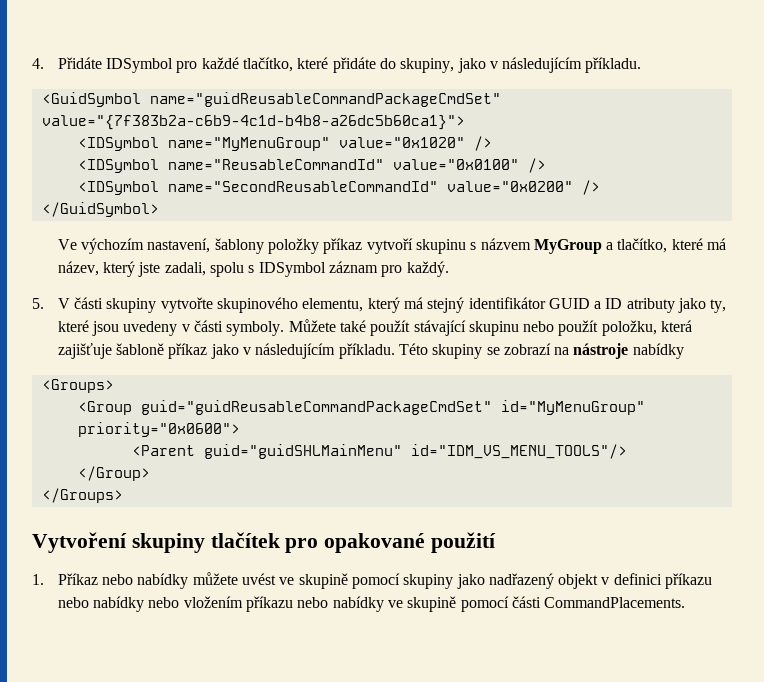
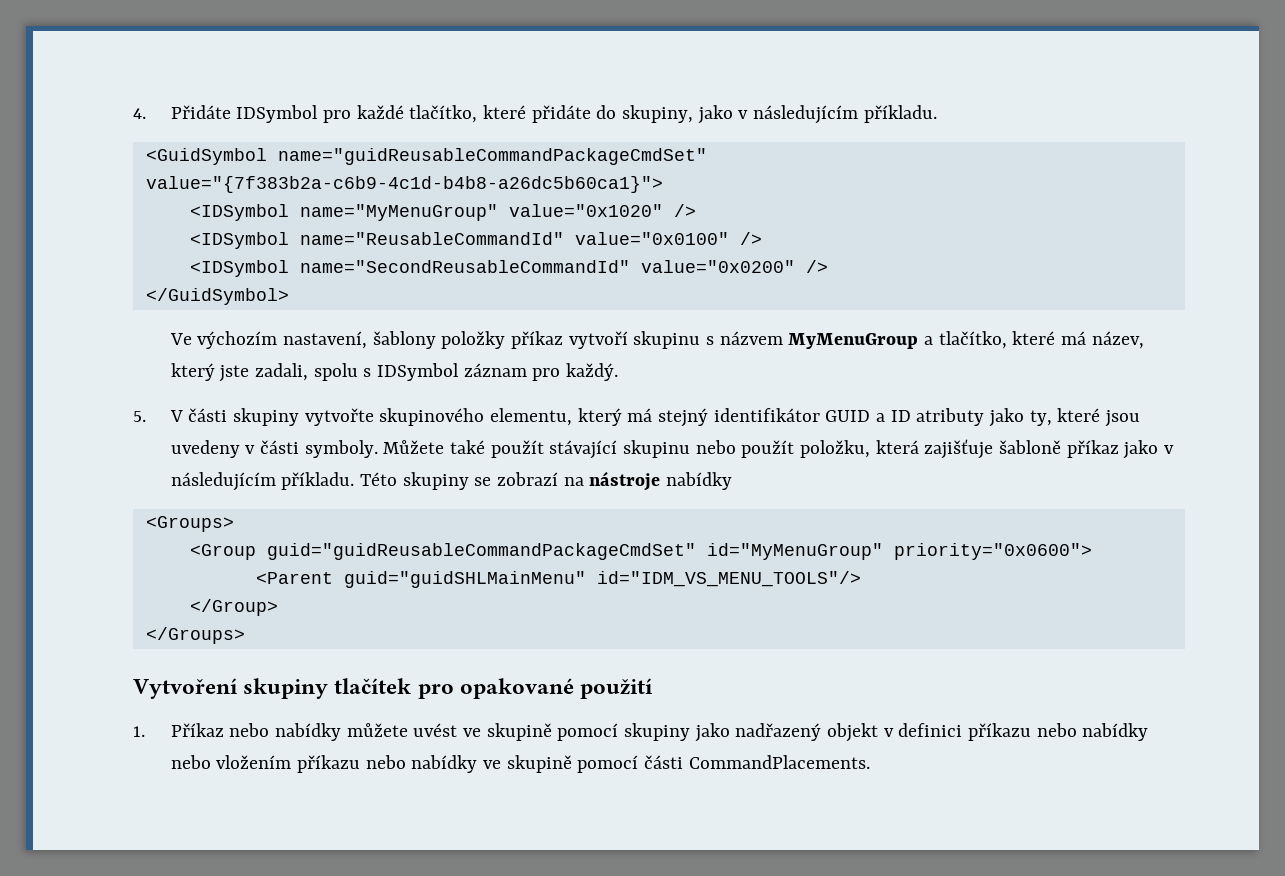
- Ve výchozím nastavení, šablony položky příkaz vytvoří skupinu s názvem MyGroup a tlačítko, které má název, který jste zadali, spolu s IDSymbol záznam pro každý.
+ Ve výchozím nastavení, šablony položky příkaz vytvoří skupinu s názvem MyMenuGroup a tlačítko, které má název, který jste zadali, spolu s IDSymbol záznam pro každý.

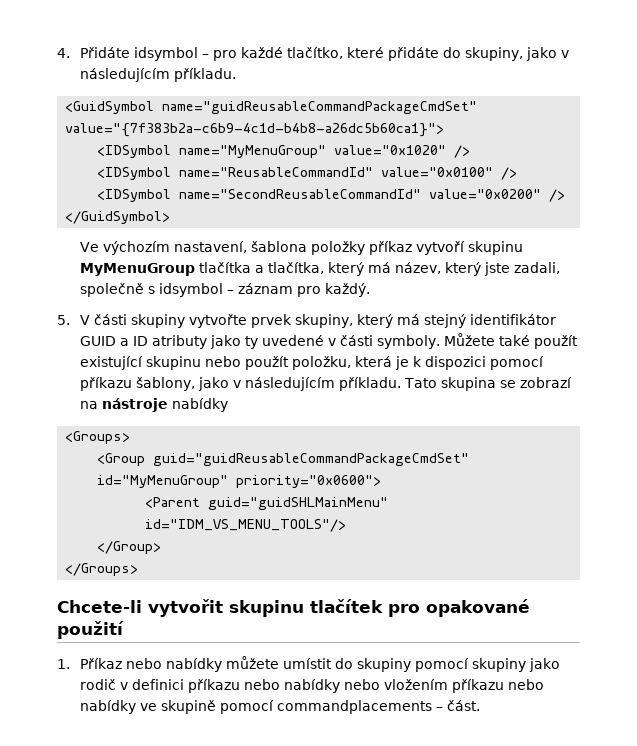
- 4. Přidáte IDSymbol pro každé tlačítko, které přidáte do skupiny, jako v následujícím příkladu.
+ 4. Přidáte idsymbol – pro každé tlačítko, které přidáte do skupiny, jako v následujícím příkladu.
- Ve výchozím nastavení, šablony položky příkaz vytvoří skupinu s názvem MyMenuGroup a tlačítko, které má název, který jste zadali, spolu s IDSymbol záznam pro každý.
+ Ve výchozím nastavení, šablona položky příkaz vytvoří skupinu MyMenuGroup tlačítka a tlačítka, který má název, který jste zadali, společně s idsymbol – záznam pro každý.
- 5. V části skupiny vytvořte skupinového elementu, který má stejný identifikátor GUID a ID atributy jako ty, které jsou uvedeny v části symboly.
+ 5. V části skupiny vytvořte prvek skupiny, který má stejný identifikátor GUID a ID atributy jako ty uvedené v části symboly.
- Můžete také použít stávající skupinu nebo použít položku, která zajišťuje šabloně příkaz jako v následujícím příkladu. Této skupiny se zobrazí na nástroje nabídky
+ Můžete také použít existující skupinu nebo použít položku, která je k dispozici pomocí příkazu šablony, jako v následujícím příkladu. Tato skupina se zobrazí na nástroje nabídky
- Vytvoření skupiny tlačítek pro opakované použití
+ Chcete-li vytvořit skupinu tlačítek pro opakované použití
- 1. Příkaz nebo nabídky můžete uvést ve skupině pomocí skupiny jako nadřazený objekt v definici příkazu nebo nabídky nebo vložením příkazu nebo nabídky ve skupině pomocí části CommandPlacements.
+ 1. Příkaz nebo nabídky můžete umístit do skupiny pomocí skupiny jako rodič v definici příkazu nebo nabídky nebo vložením příkazu nebo nabídky ve skupině pomocí commandplacements – část.

